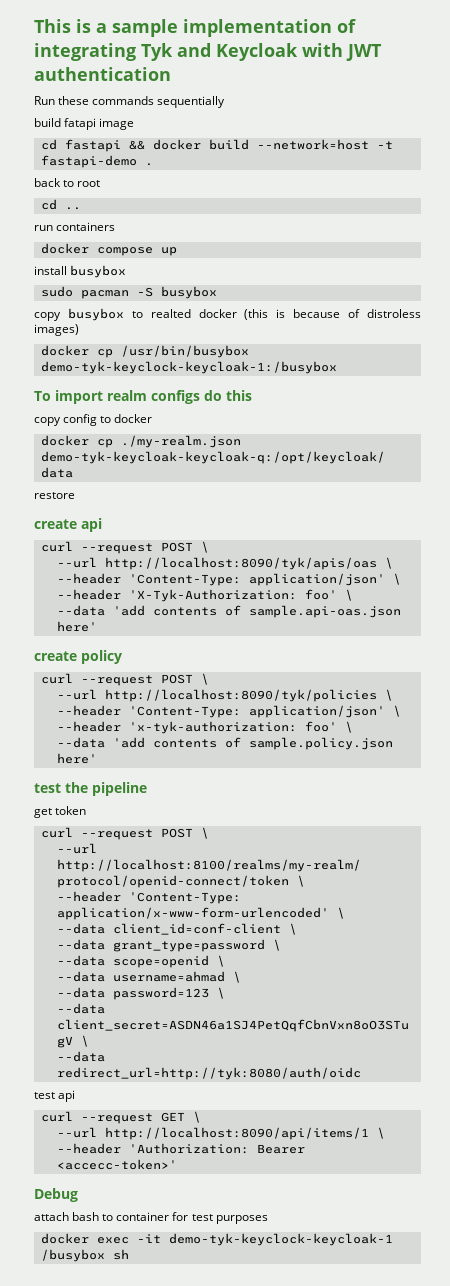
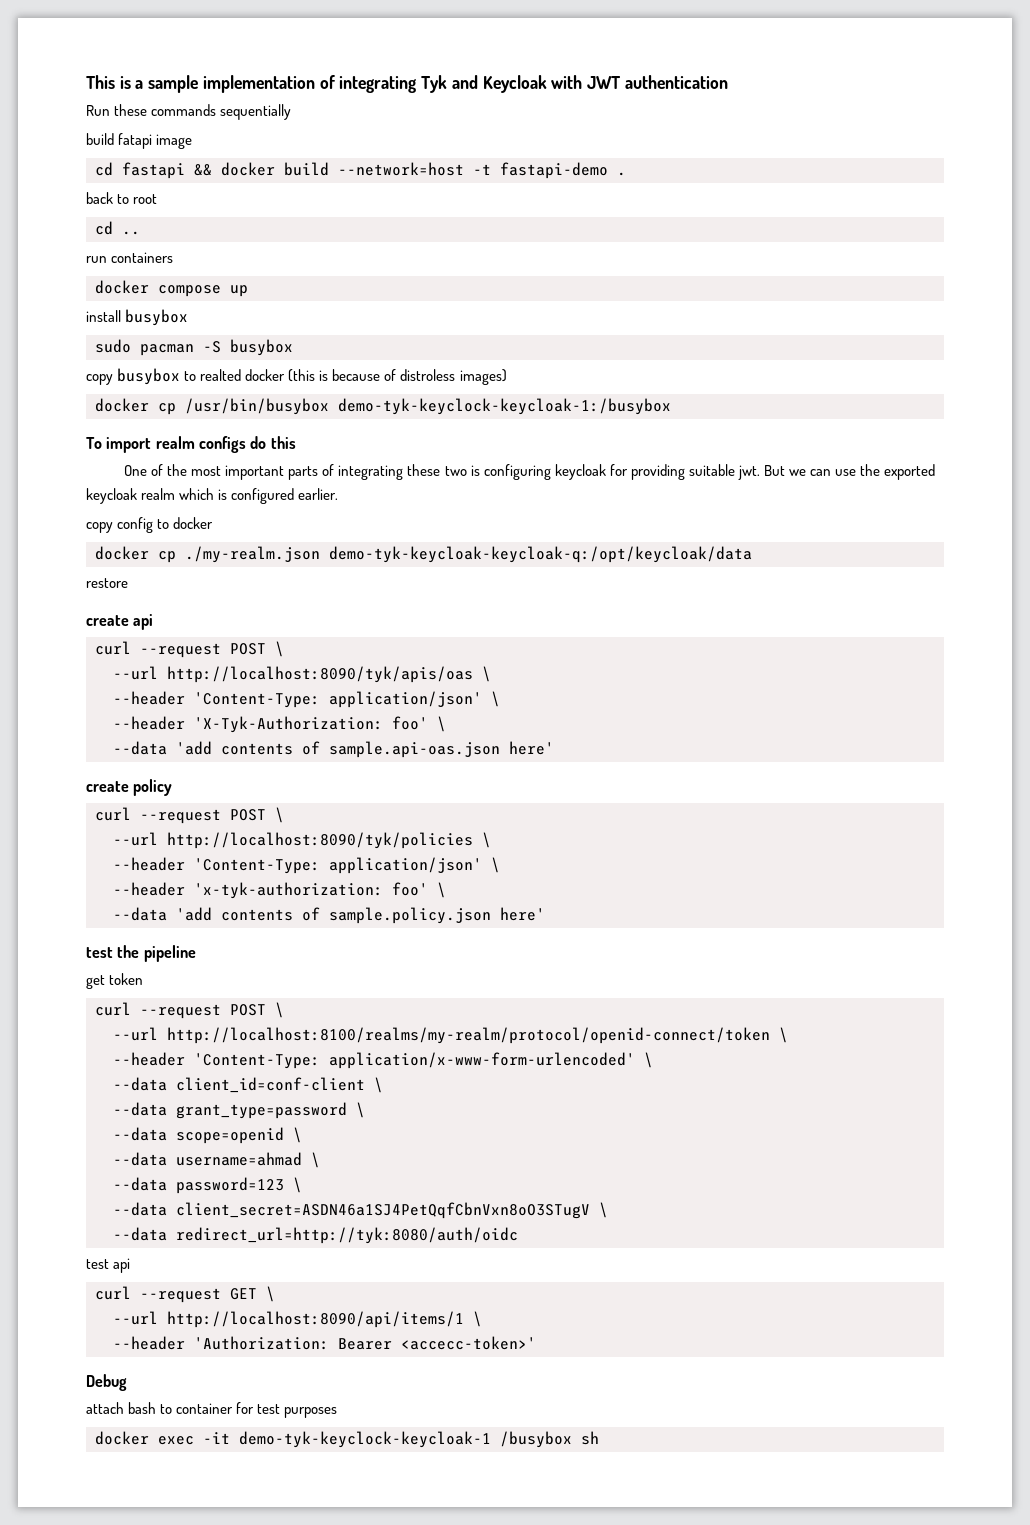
+ One of the most important parts of integrating these two is configuring keycloak for providing suitable jwt. But we can use the exported keycloak realm which is configured earlier.

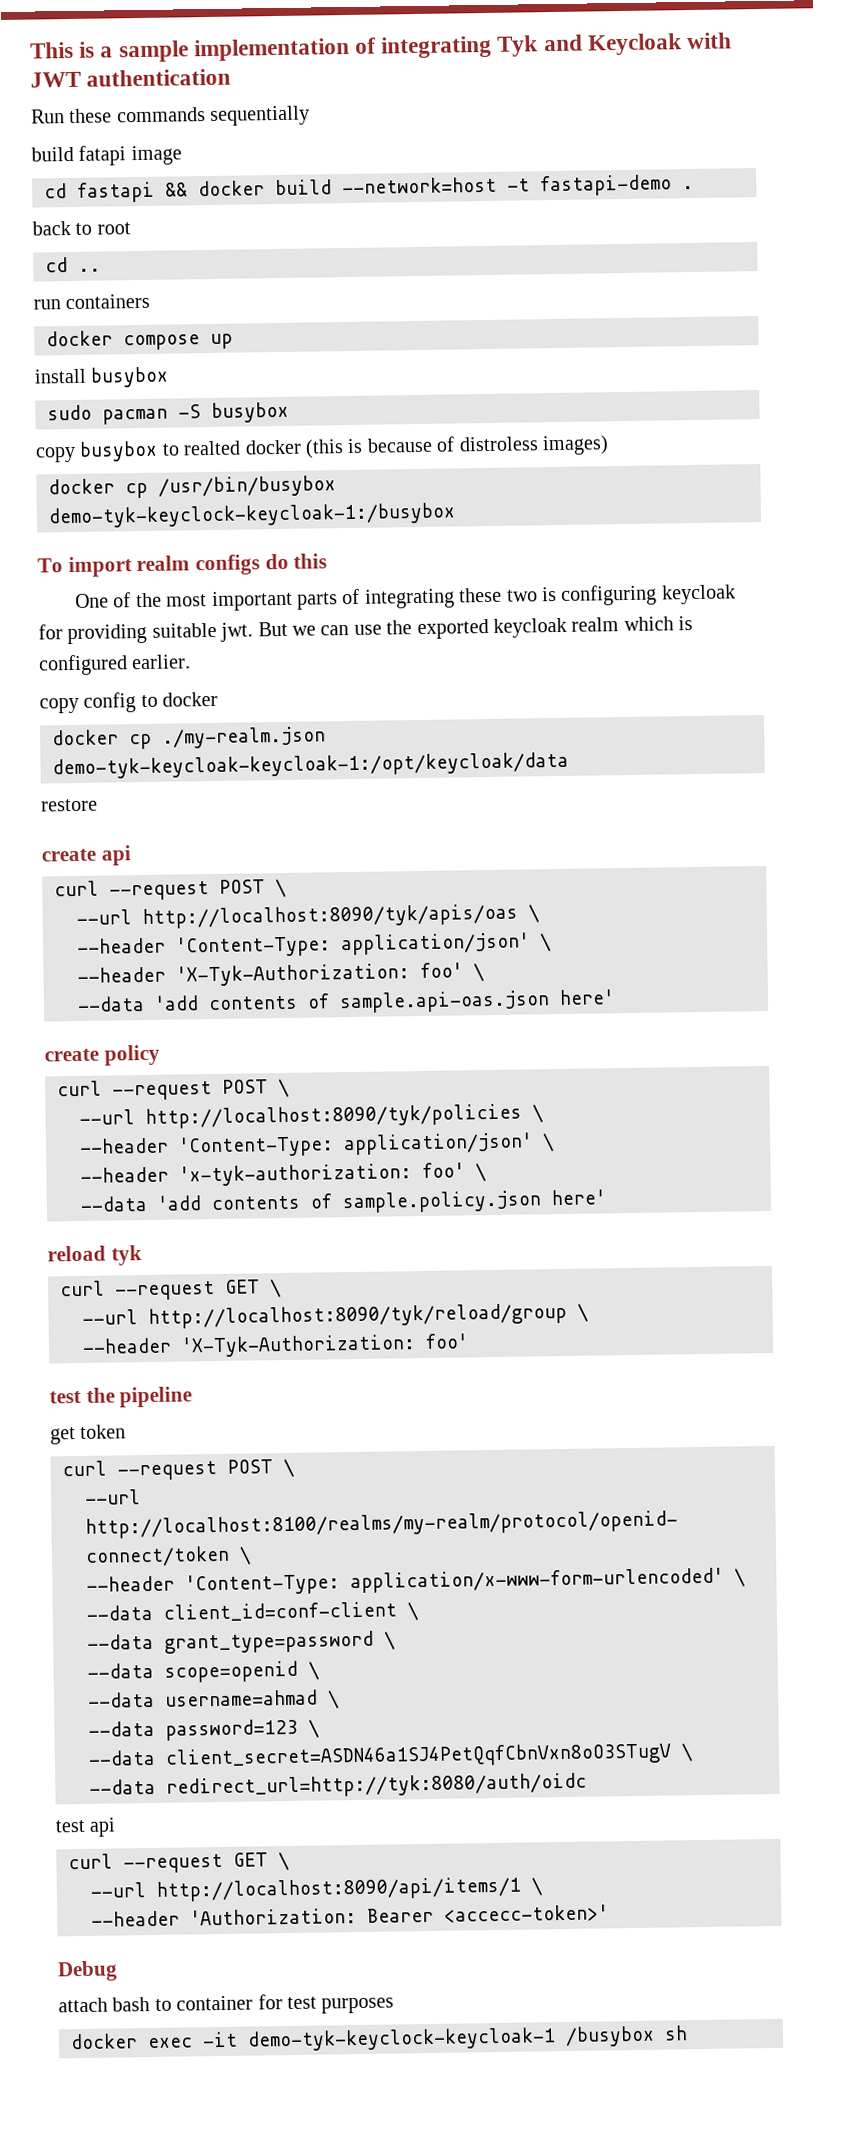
- docker cp ./my-realm.json demo-tyk-keycloak-keycloak-q:/opt/keycloak/data
+ docker cp ./my-realm.json demo-tyk-keycloak-keycloak-1:/opt/keycloak/data
+ reload tyk
+ curl --request GET \
+ --url http://localhost:8090/tyk/reload/group \
+ --header 'X-Tyk-Authorization: foo'

